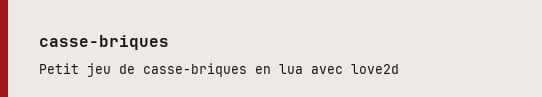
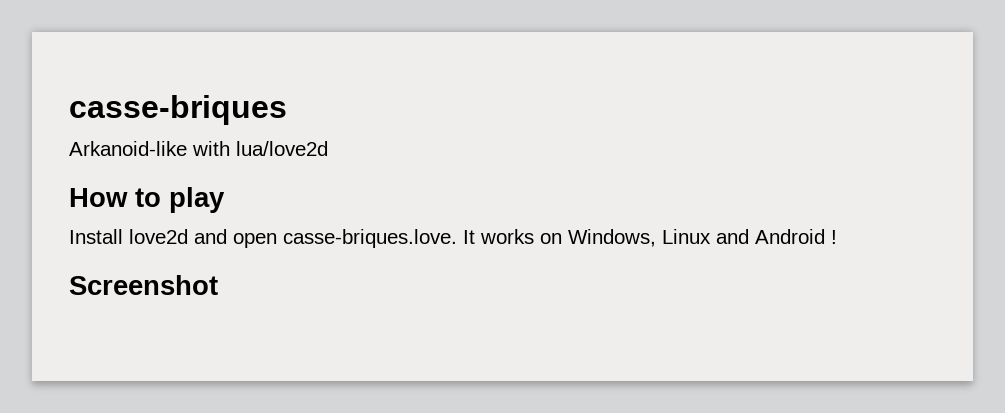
- Petit jeu de casse-briques en lua avec love2d
+ Arkanoid-like with lua/love2d
+ How to play
+ Install love2d and open casse-briques.love. It works on Windows, Linux and Android !
+ Screenshot

